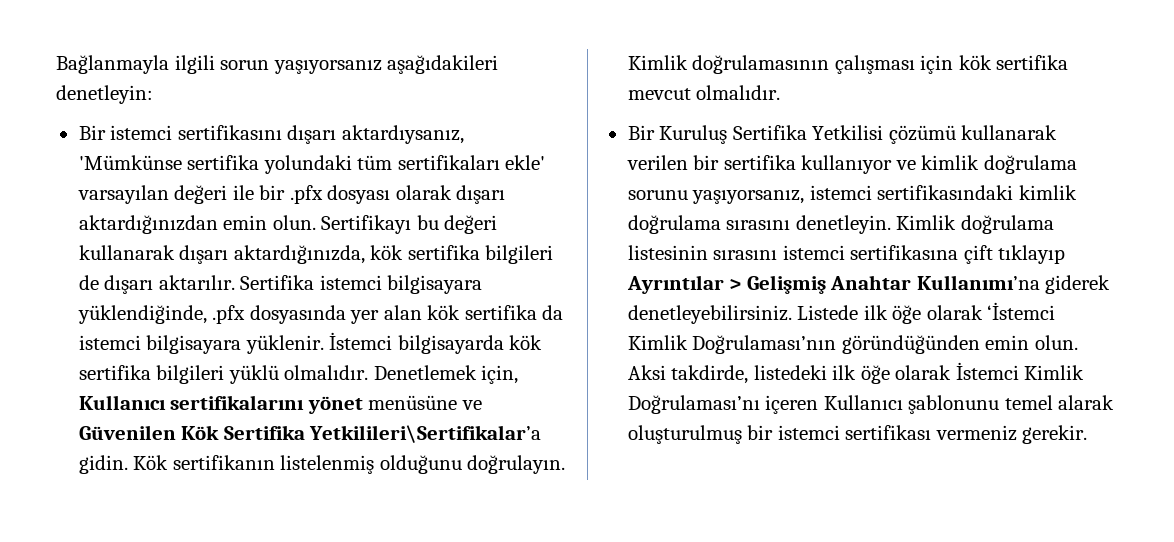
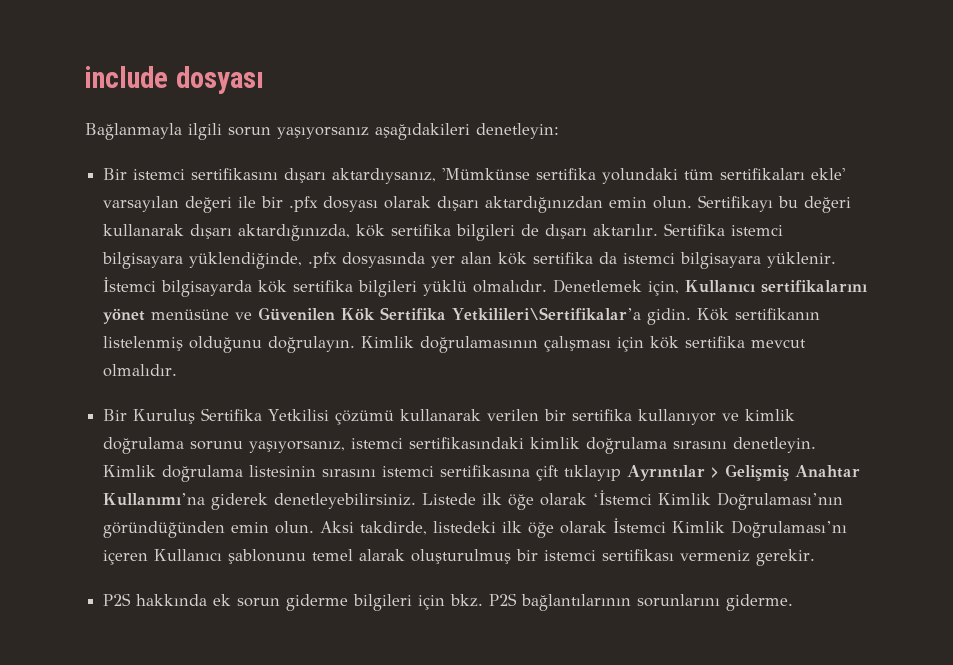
+ include dosyası
+ P2S hakkında ek sorun giderme bilgileri için bkz. P2S bağlantılarının sorunlarını giderme.

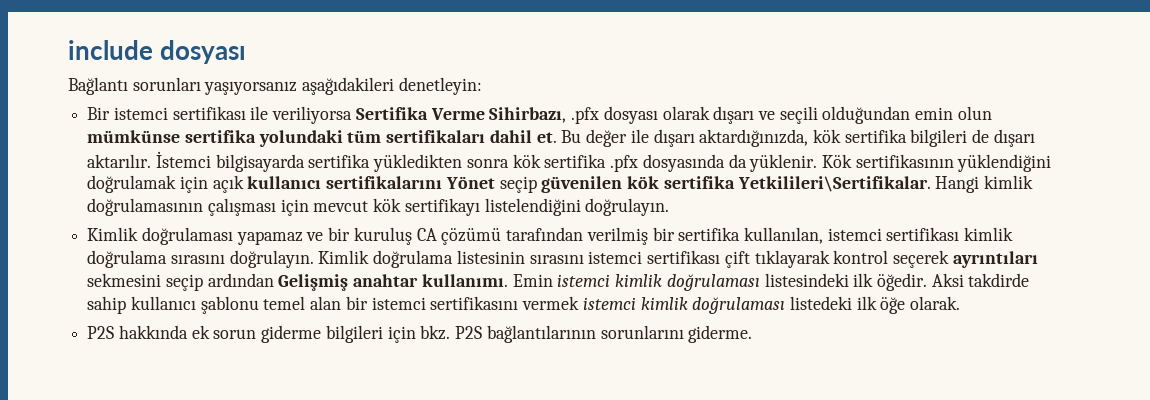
- Bağlanmayla ilgili sorun yaşıyorsanız aşağıdakileri denetleyin:
+ Bağlantı sorunları yaşıyorsanız aşağıdakileri denetleyin:
- Bir istemci sertifikasını dışarı aktardıysanız, 'Mümkünse sertifika yolundaki tüm sertifikaları ekle' varsayılan değeri ile bir .pfx dosyası olarak dışarı aktardığınızdan emin olun. Sertifikayı bu değeri kullanarak dışarı aktardığınızda, kök sertifika bilgileri de dışarı aktarılır.
+ Bir istemci sertifikası ile veriliyorsa Sertifika Verme Sihirbazı, .pfx dosyası olarak dışarı ve seçili olduğundan emin olun mümkünse sertifika yolundaki tüm sertifikaları dahil et. Bu değer ile dışarı aktardığınızda, kök sertifika bilgileri de dışarı aktarılır.
- Sertifika istemci bilgisayara yüklendiğinde, .pfx dosyasında yer alan kök sertifika da istemci bilgisayara yüklenir. İstemci bilgisayarda kök sertifika bilgileri yüklü olmalıdır. Denetlemek için, Kullanıcı sertifikalarını yönet menüsüne ve Güvenilen Kök Sertifika Yetkilileri\Sertifikalar’a gidin. Kök sertifikanın listelenmiş olduğunu doğrulayın. Kimlik doğrulamasının çalışması için kök sertifika mevcut olmalıdır.
- Bir Kuruluş Sertifika Yetkilisi çözümü kullanarak verilen bir sertifika kullanıyor ve kimlik doğrulama sorunu yaşıyorsanız, istemci sertifikasındaki kimlik doğrulama sırasını denetleyin.
+ İstemci bilgisayarda sertifika yükledikten sonra kök sertifika .pfx dosyasında da yüklenir. Kök sertifikasının yüklendiğini doğrulamak için açık kullanıcı sertifikalarını Yönet seçip güvenilen kök sertifika Yetkilileri\Sertifikalar. Hangi kimlik doğrulamasının çalışması için mevcut kök sertifikayı listelendiğini doğrulayın.
+ Kimlik doğrulaması yapamaz ve bir kuruluş CA çözümü tarafından verilmiş bir sertifika kullanılan, istemci sertifikası kimlik doğrulama sırasını doğrulayın.
- Kimlik doğrulama listesinin sırasını istemci sertifikasına çift tıklayıp Ayrıntılar > Gelişmiş Anahtar Kullanımı’na giderek denetleyebilirsiniz. Listede ilk öğe olarak ‘İstemci Kimlik Doğrulaması’nın göründüğünden emin olun. Aksi takdirde, listedeki ilk öğe olarak İstemci Kimlik Doğrulaması’nı içeren Kullanıcı şablonunu temel alarak oluşturulmuş bir istemci sertifikası vermeniz gerekir.
+ Kimlik doğrulama listesinin sırasını istemci sertifikası çift tıklayarak kontrol seçerek ayrıntıları sekmesini seçip ardından Gelişmiş anahtar kullanımı. Emin istemci kimlik doğrulaması listesindeki ilk öğedir. Aksi takdirde sahip kullanıcı şablonu temel alan bir istemci sertifikasını vermek istemci kimlik doğrulaması listedeki ilk öğe olarak.

